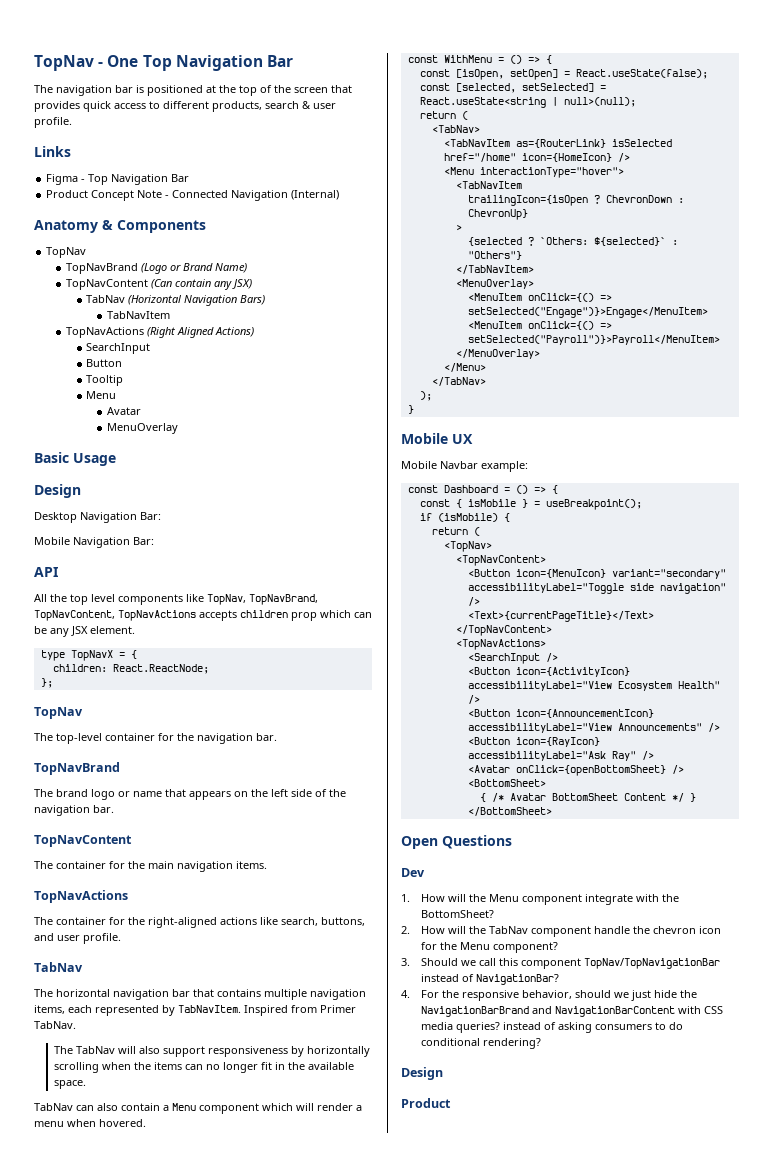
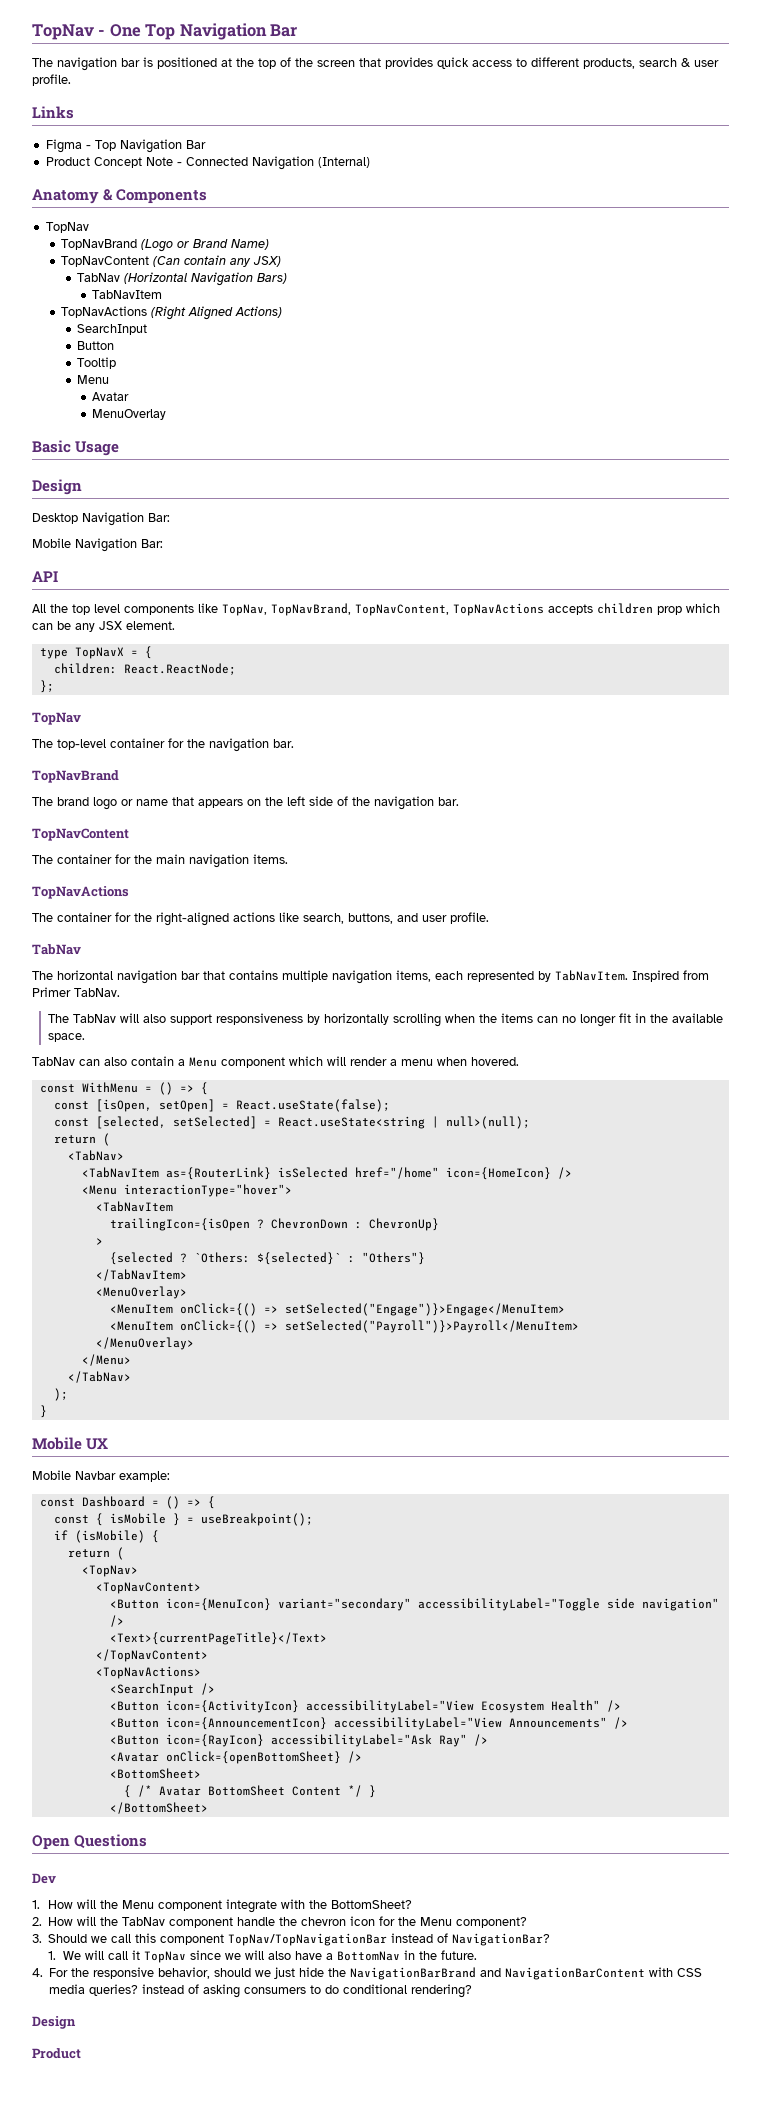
+ 1. We will call it TopNav since we will also have a BottomNav in the future.

